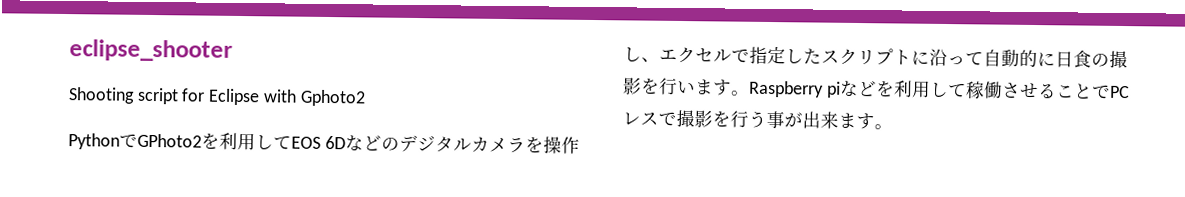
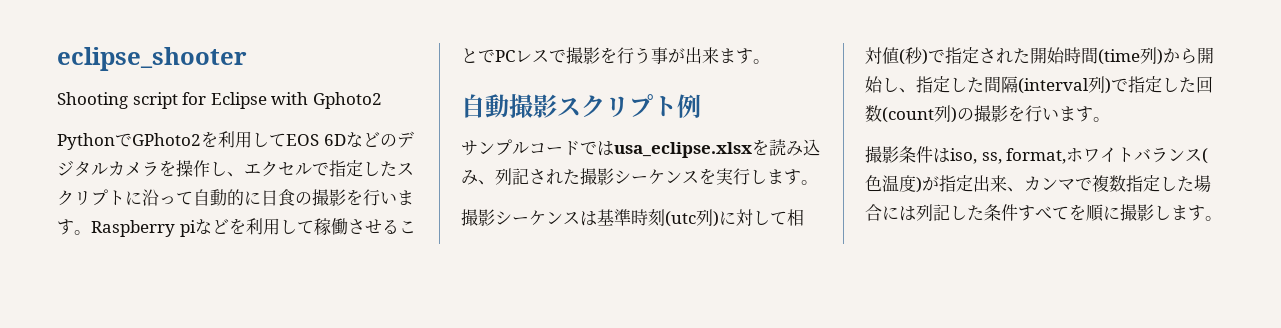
+ 自動撮影スクリプト例
+ サンプルコードではusa_eclipse.xlsxを読み込み、列記された撮影シーケンスを実行します。
+ 撮影シーケンスは基準時刻(utc列)に対して相対値(秒)で指定された開始時間(time列)から開始し、指定した間隔(interval列)で指定した回数(count列)の撮影を行います。
+ 撮影条件はiso, ss, format,ホワイトバランス(色温度)が指定出来、カンマで複数指定した場合には列記した条件すべてを順に撮影します。

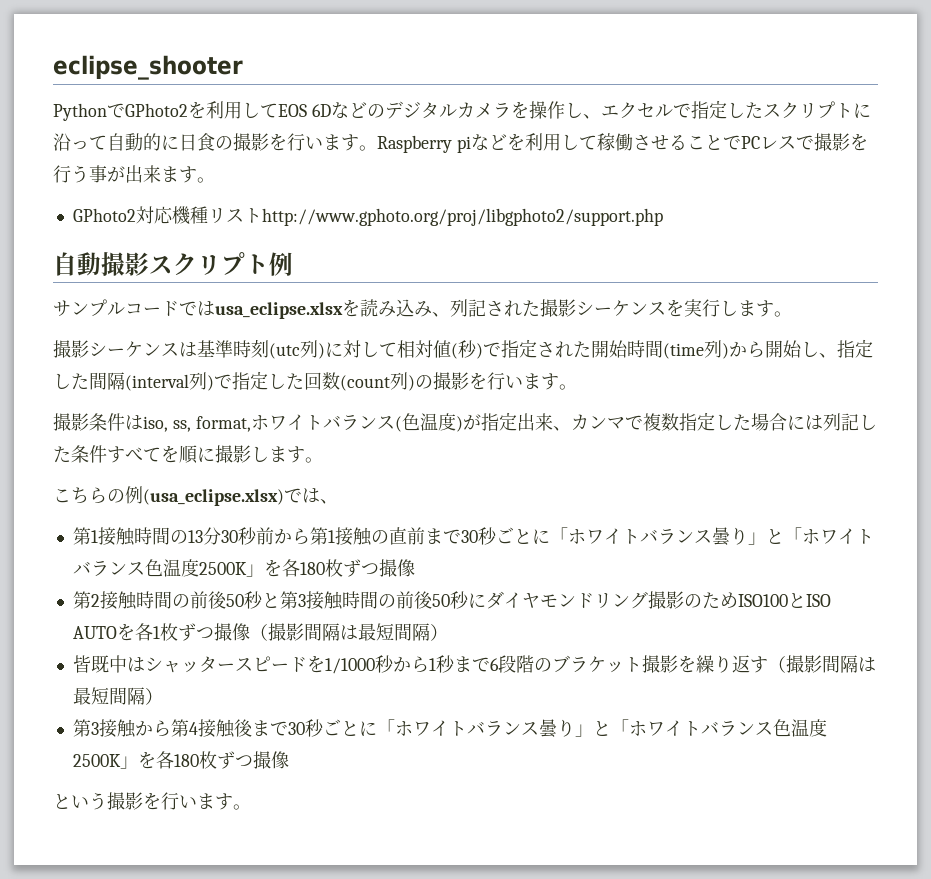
- Shooting script for Eclipse with Gphoto2
+ GPhoto2対応機種リストhttp://www.gphoto.org/proj/libgphoto2/support.php
+ こちらの例(usa_eclipse.xlsx)では、
+ 第1接触時間の13分30秒前から第1接触の直前まで30秒ごとに「ホワイトバランス曇り」と「ホワイトバランス色温度2500K」を各180枚ずつ撮像
+ 第2接触時間の前後50秒と第3接触時間の前後50秒にダイヤモンドリング撮影のためISO100とISO AUTOを各1枚ずつ撮像（撮影間隔は最短間隔）
+ 皆既中はシャッタースピードを1/1000秒から1秒まで6段階のブラケット撮影を繰り返す（撮影間隔は最短間隔）
+ 第3接触から第4接触後まで30秒ごとに「ホワイトバランス曇り」と「ホワイトバランス色温度2500K」を各180枚ずつ撮像
+ という撮影を行います。

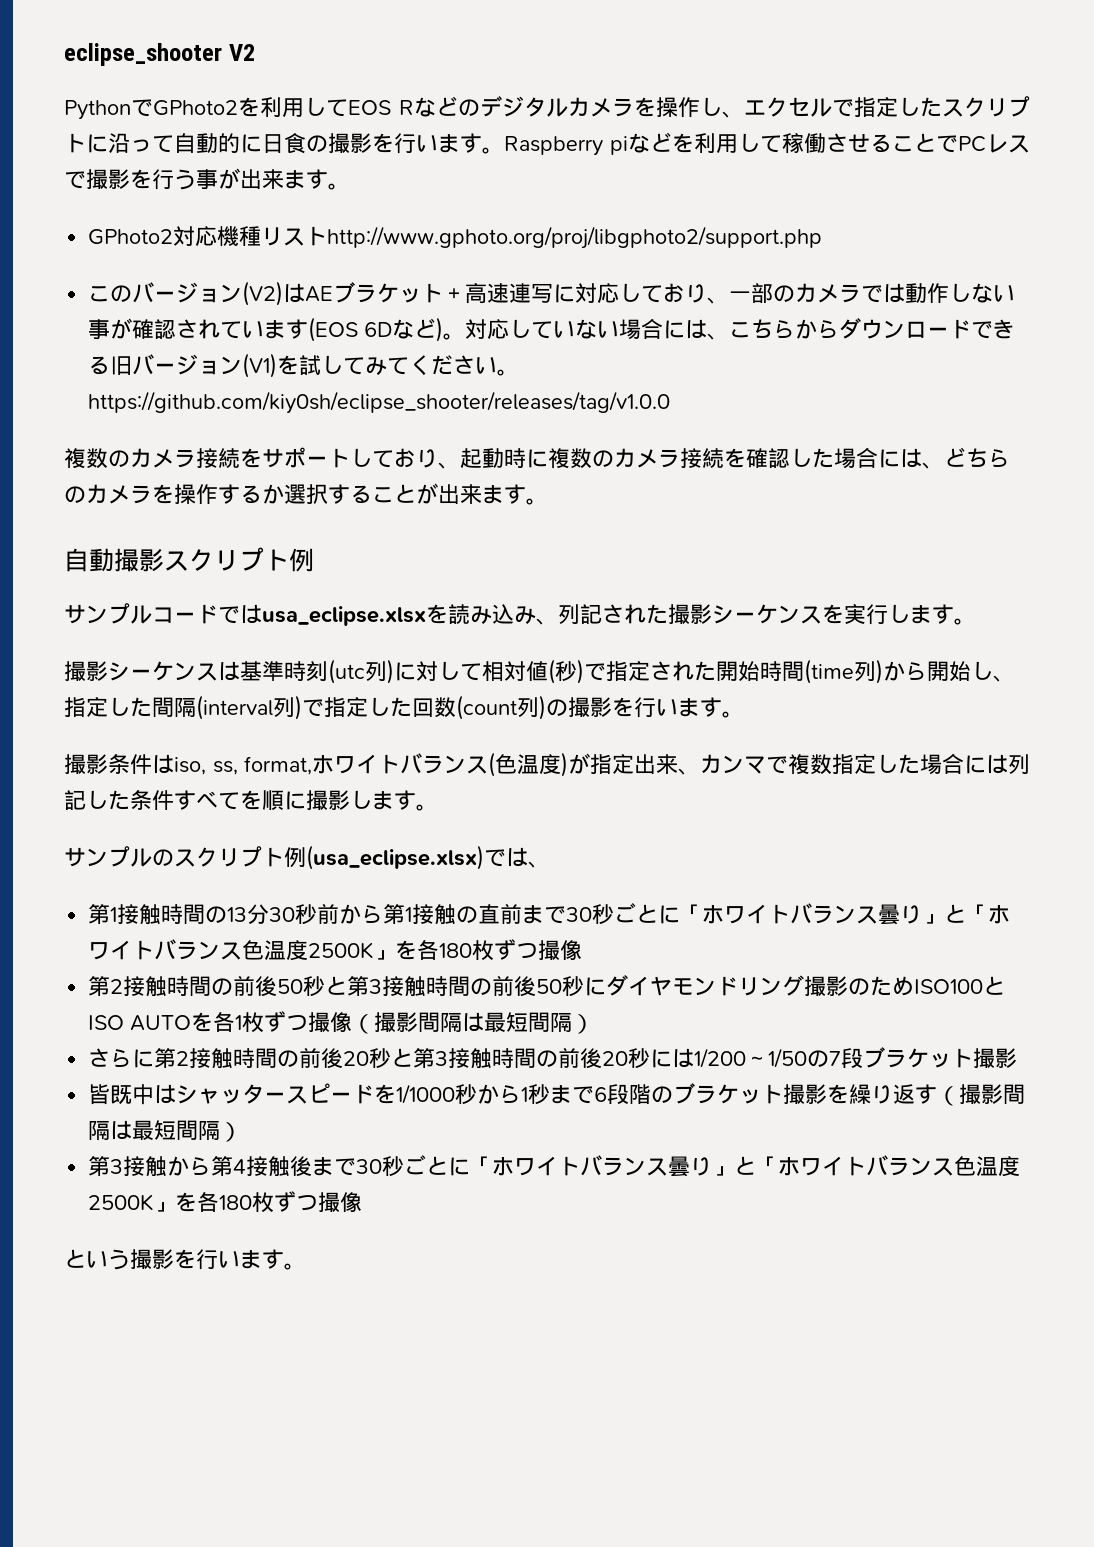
- eclipse_shooter
+ eclipse_shooter V2
- PythonでGPhoto2を利用してEOS 6Dなどのデジタルカメラを操作し、エクセルで指定したスクリプトに沿って自動的に日食の撮影を行います。
+ PythonでGPhoto2を利用してEOS Rなどのデジタルカメラを操作し、エクセルで指定したスクリプトに沿って自動的に日食の撮影を行います。
+ このバージョン(V2)はAEブラケット＋高速連写に対応しており、一部のカメラでは動作しない事が確認されています(EOS 6Dなど)。対応していない場合には、こちらからダウンロードできる旧バージョン(V1)を試してみてください。https://github.com/kiy0sh/eclipse_shooter/releases/tag/v1.0.0
+ 複数のカメラ接続をサポートしており、起動時に複数のカメラ接続を確認した場合には、どちらのカメラを操作するか選択することが出来ます。
- こちらの例(usa_eclipse.xlsx)では、
+ サンプルのスクリプト例(usa_eclipse.xlsx)では、
+ さらに第2接触時間の前後20秒と第3接触時間の前後20秒には1/200～1/50の7段ブラケット撮影

